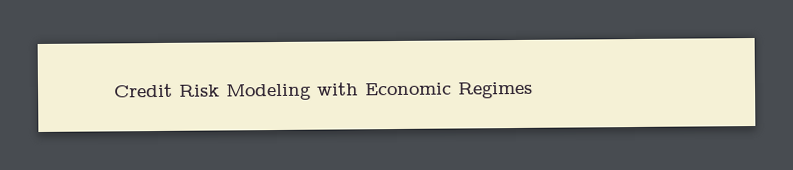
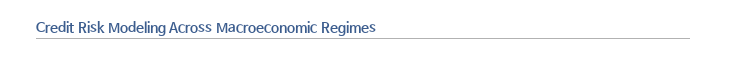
- Credit Risk Modeling with Economic Regimes
+ Credit Risk Modeling Across Macroeconomic Regimes

